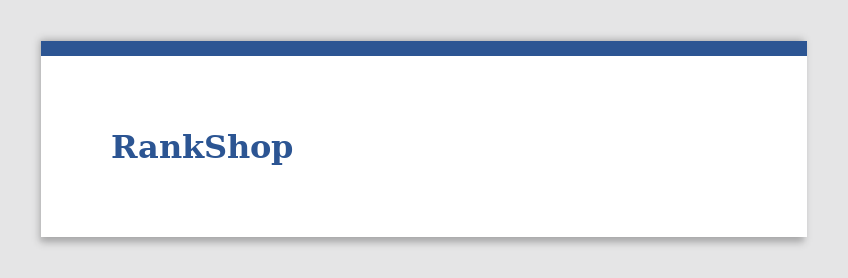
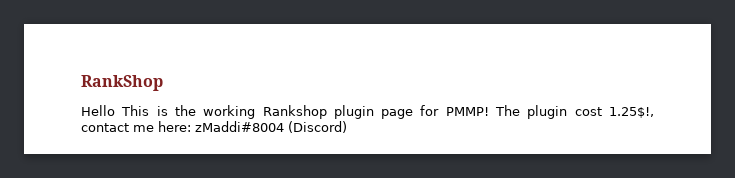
+ Hello This is the working Rankshop plugin page for PMMP! The plugin cost 1.25$!, contact me here: zMaddi#8004 (Discord)

